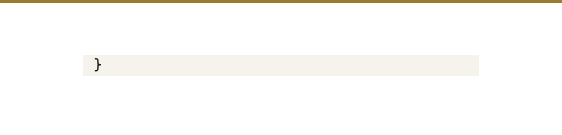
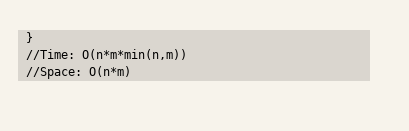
+ //Time: O(n*m*min(n,m))
+ //Space: O(n*m)

